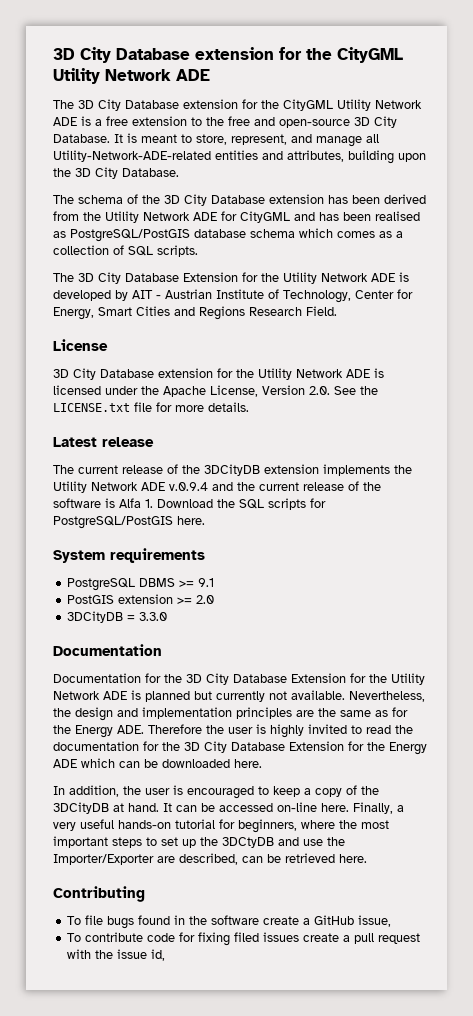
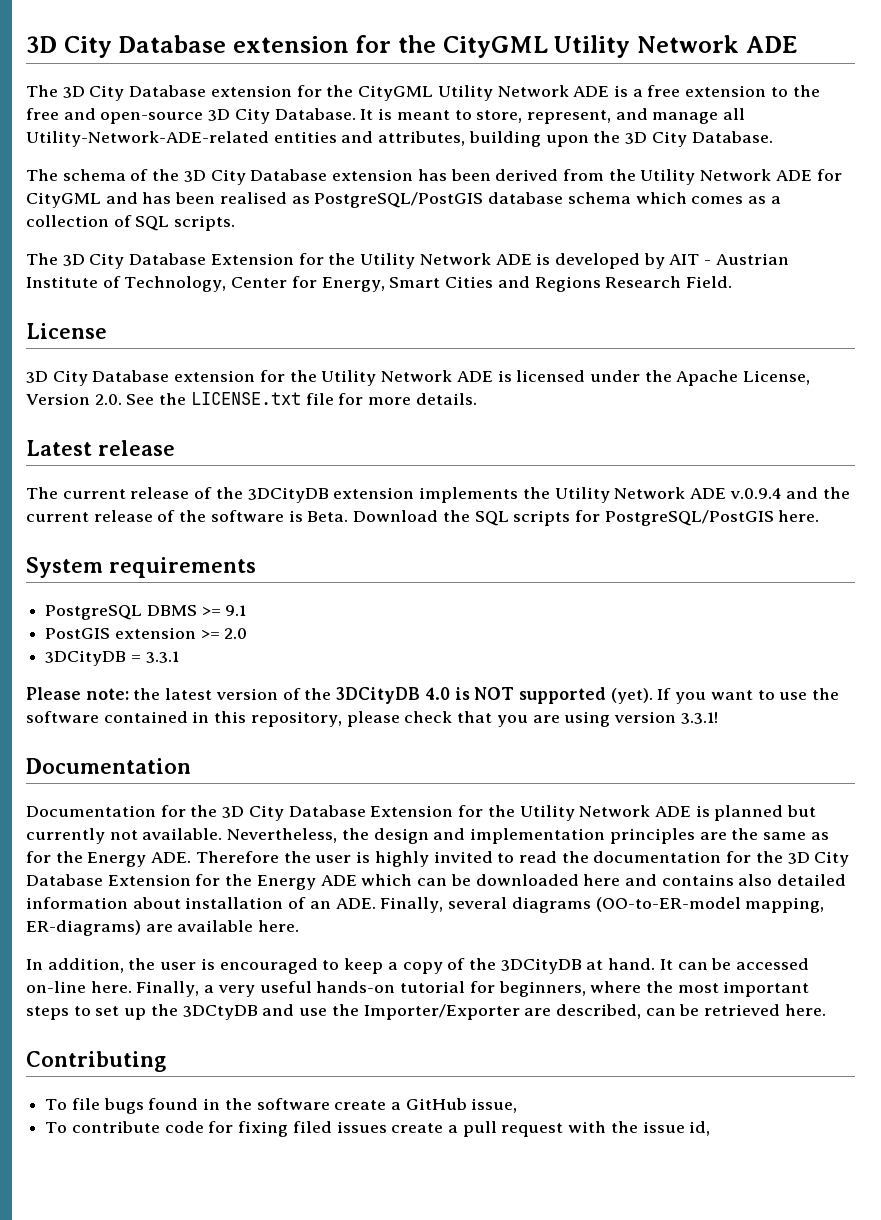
- The current release of the 3DCityDB extension implements the Utility Network ADE v.0.9.4 and the current release of the software is Alfa 1. Download the SQL scripts for PostgreSQL/PostGIS here.
+ The current release of the 3DCityDB extension implements the Utility Network ADE v.0.9.4 and the current release of the software is Beta. Download the SQL scripts for PostgreSQL/PostGIS here.
- 3DCityDB = 3.3.0
+ 3DCityDB = 3.3.1
+ Please note: the latest version of the 3DCityDB 4.0 is NOT supported (yet). If you want to use the software contained in this repository, please check that you are using version 3.3.1!
- Nevertheless, the design and implementation principles are the same as for the Energy ADE. Therefore the user is highly invited to read the documentation for the 3D City Database Extension for the Energy ADE which can be downloaded here.
+ Nevertheless, the design and implementation principles are the same as for the Energy ADE. Therefore the user is highly invited to read the documentation for the 3D City Database Extension for the Energy ADE which can be downloaded here and contains also detailed information about installation of an ADE. Finally, several diagrams (OO-to-ER-model mapping, ER-diagrams) are available here.

